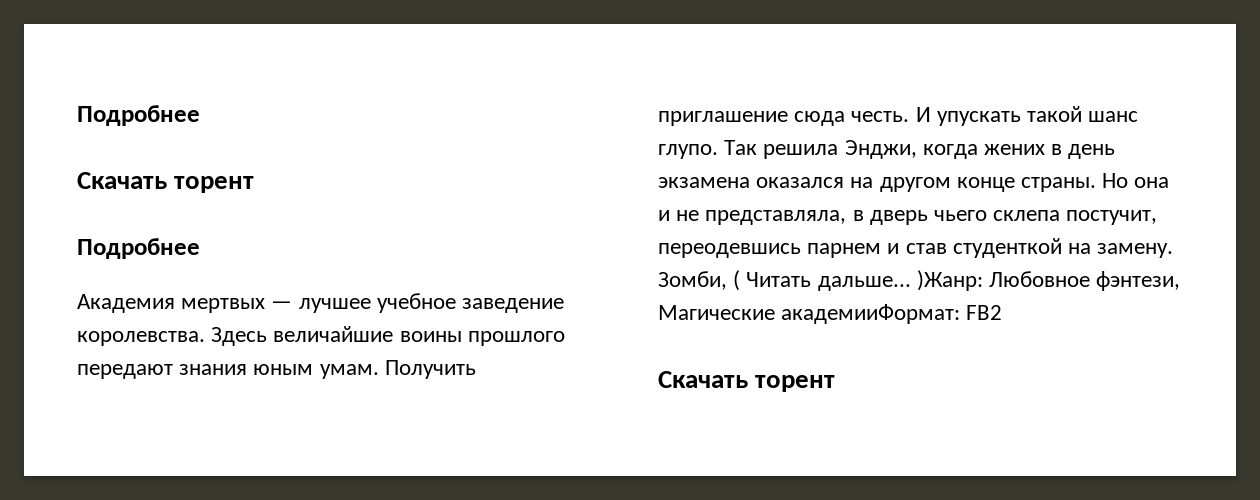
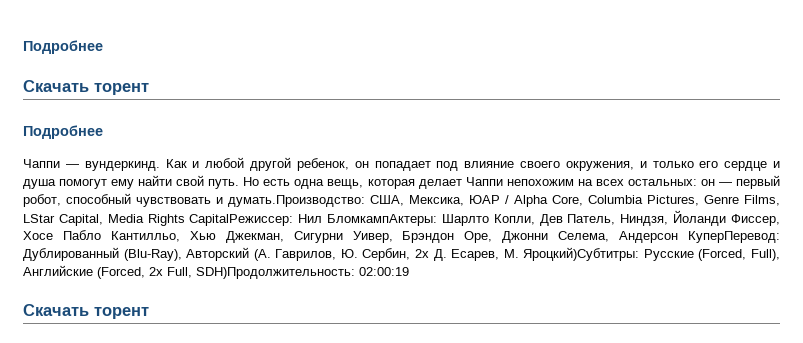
- Академия мертвых — лучшее учебное заведение королевства. Здесь величайшие воины прошлого передают знания юным умам. Получить приглашение сюда честь. И упускать такой шанс глупо. Так решила Энджи, когда жених в день экзамена оказался на другом конце страны. Но она и не представляла, в дверь чьего склепа постучит, переодевшись парнем и став студенткой на замену. Зомби, ( Читать дальше... )Жанр: Любовное фэнтези, Магические академииФормат: FB2
+ Чаппи — вундеркинд. Как и любой другой ребенок, он попадает под влияние своего окружения, и только его сердце и душа помогут ему найти свой путь. Но есть одна вещь, которая делает Чаппи непохожим на всех остальных: он — первый робот, способный чувствовать и думать.Производство: США, Мексика, ЮАР / Alpha Core, Columbia Pictures, Genre Films, LStar Capital, Media Rights CapitalРежиссер: Нил БломкампАктеры: Шарлто Копли, Дев Патель, Ниндзя, Йоланди Фиссер, Хосе Пабло Кантилльо, Хью Джекман, Сигурни Уивер, Брэндон Оре, Джонни Селема, Андерсон КуперПеревод: Дублированный (Blu-Ray), Авторский (А. Гаврилов, Ю. Сербин, 2x Д. Есарев, М. Яроцкий)Субтитры: Русские (Forced, Full), Английские (Forced, 2x Full, SDH)Продолжительность: 02:00:19

